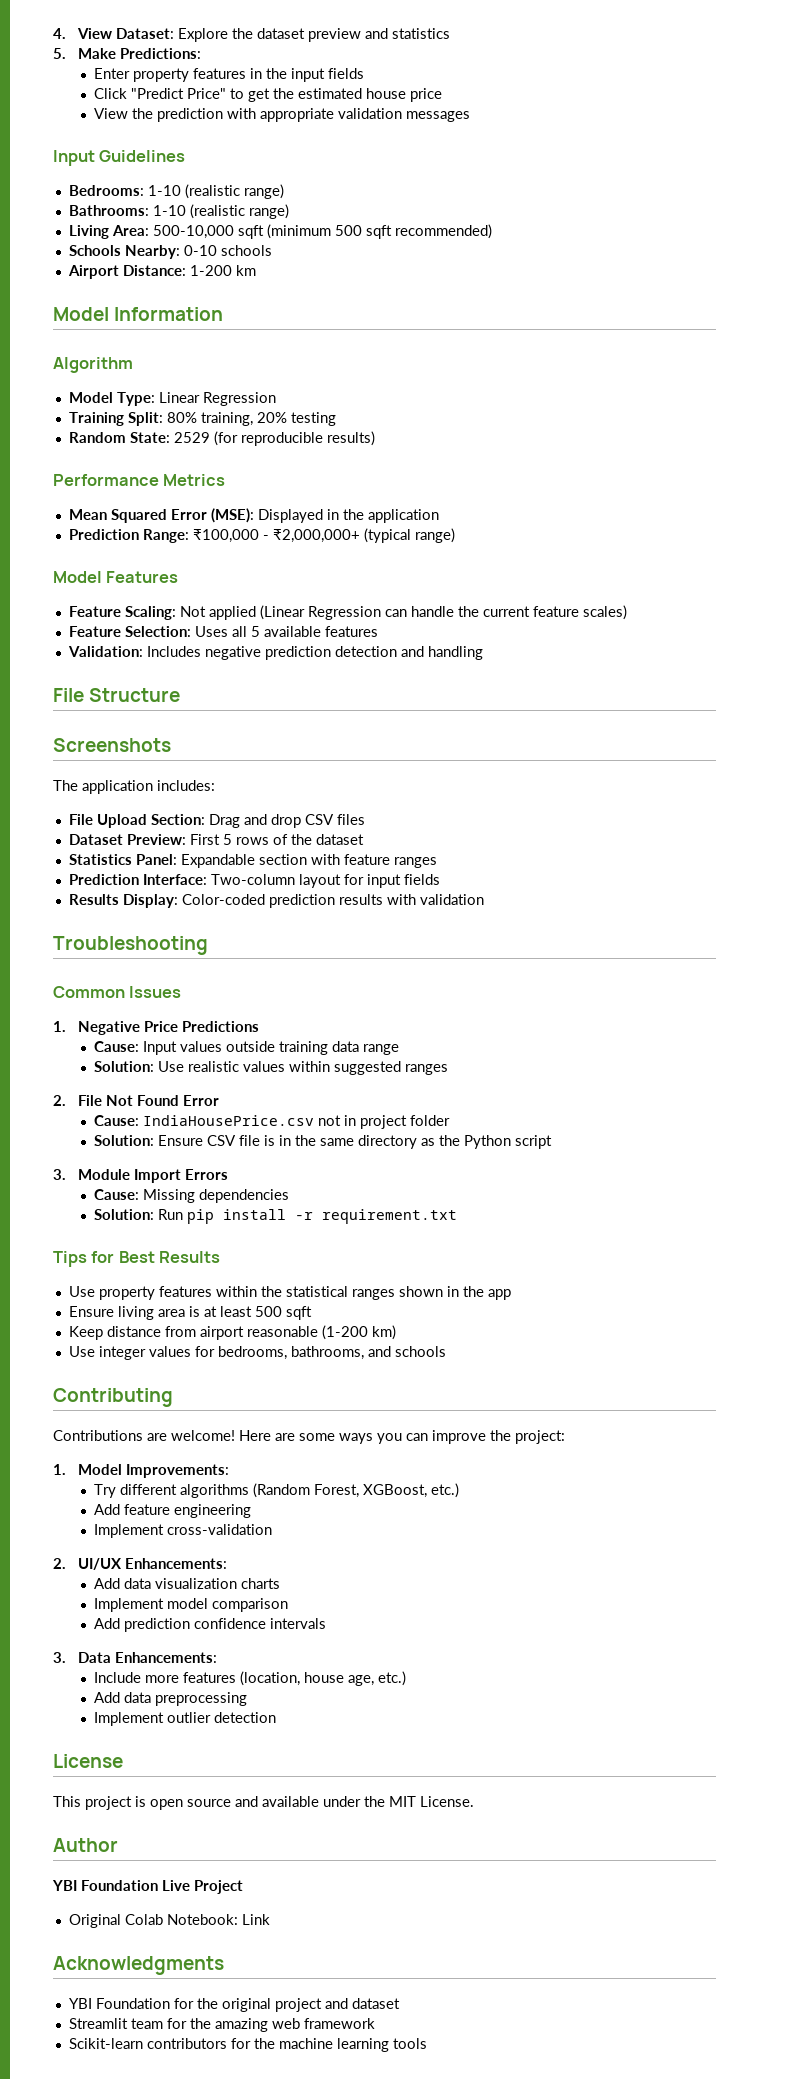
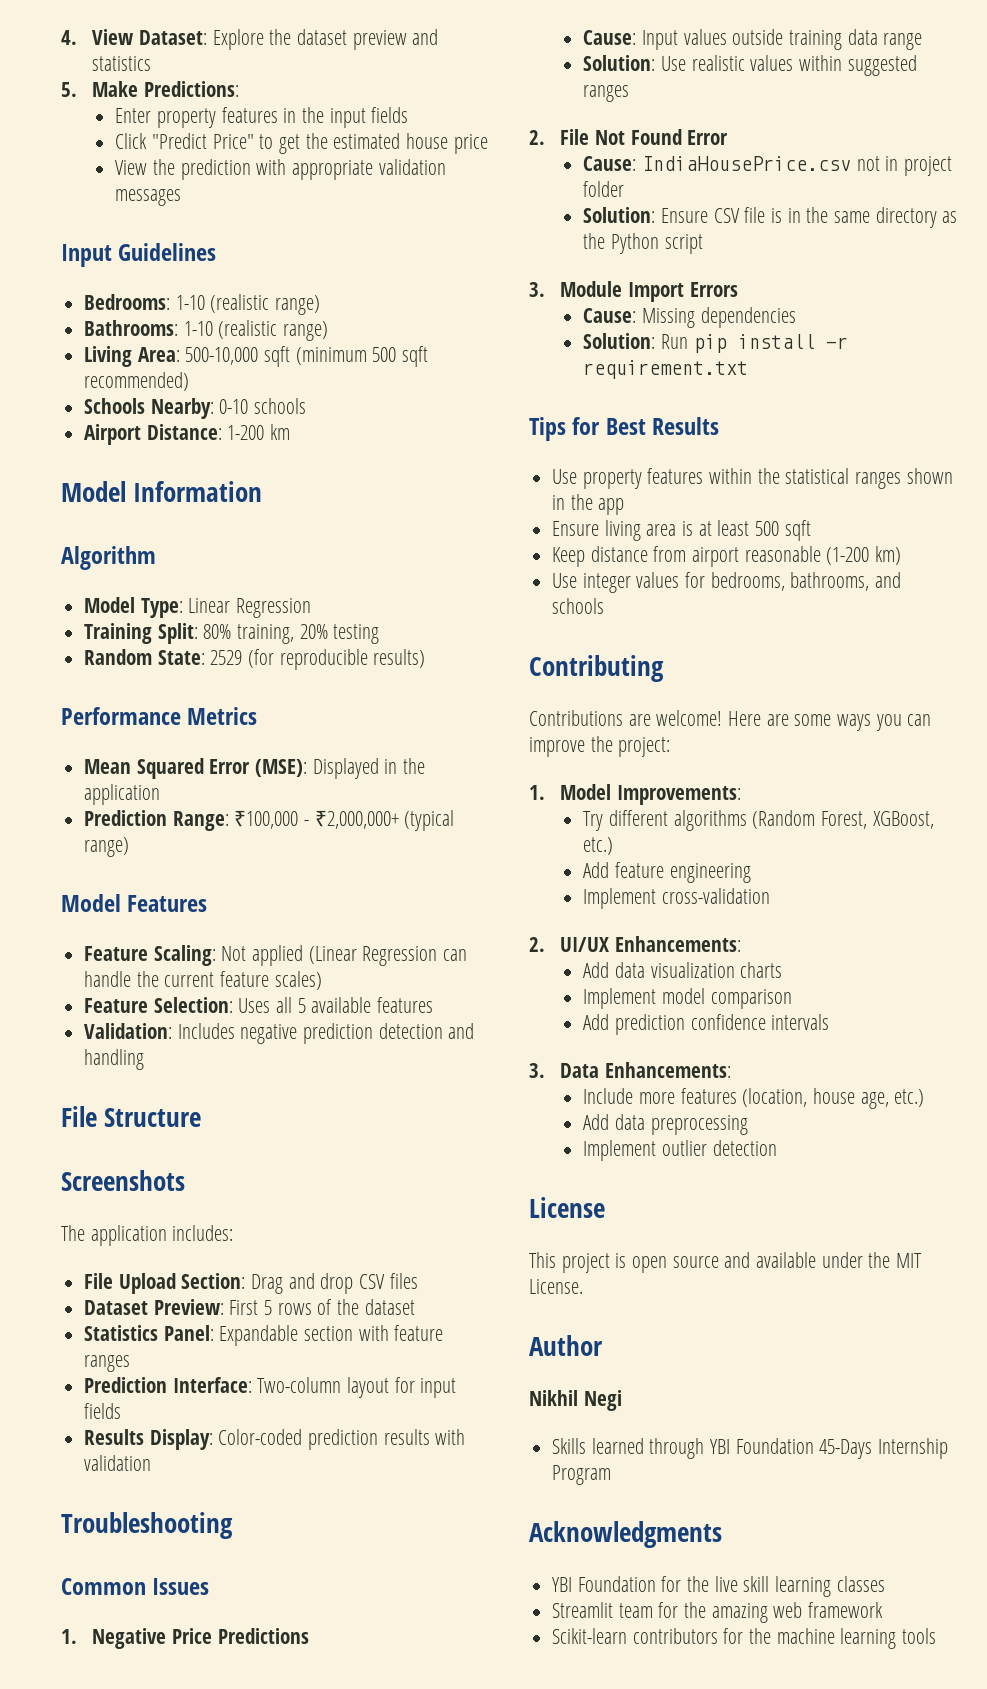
- YBI Foundation Live Project
- Original Colab Notebook: Link
+ Nikhil Negi
+ Skills learned through YBI Foundation 45-Days Internship Program
- YBI Foundation for the original project and dataset
+ YBI Foundation for the live skill learning classes

